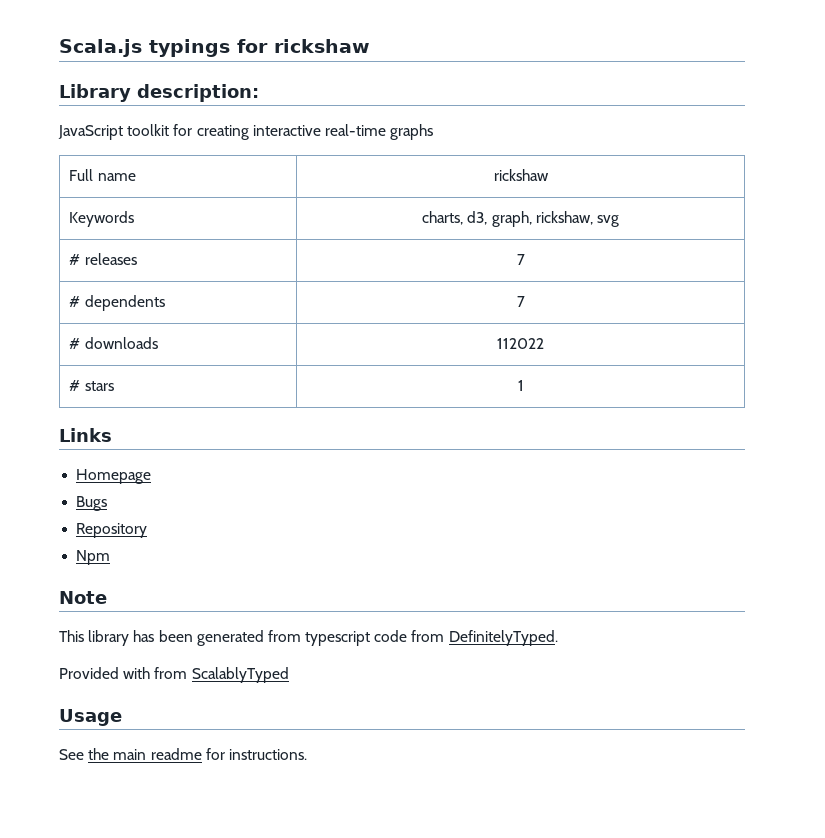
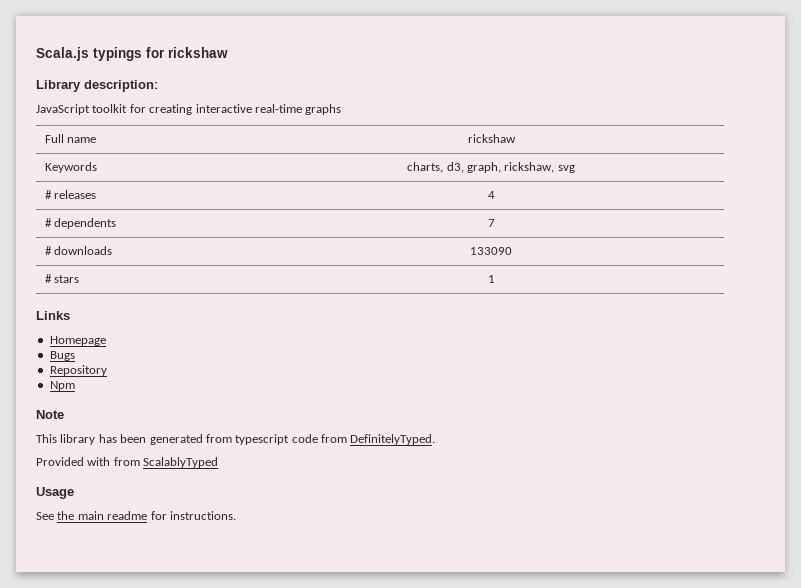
- # releases | 7
+ # releases | 4
- # downloads | 112022
+ # downloads | 133090

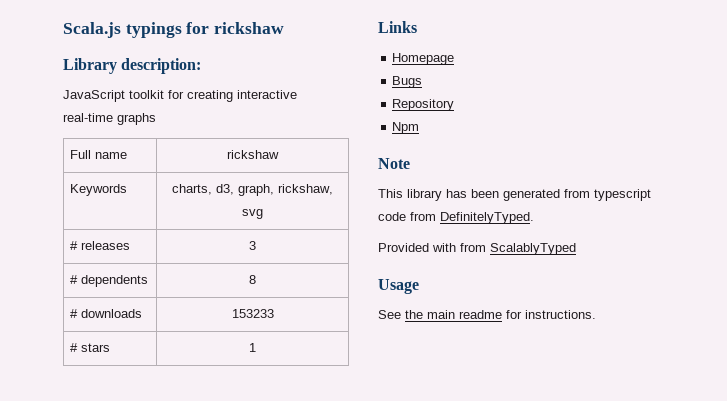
- # releases | 4
+ # releases | 3
- # dependents | 7
+ # dependents | 8
- # downloads | 133090
+ # downloads | 153233

